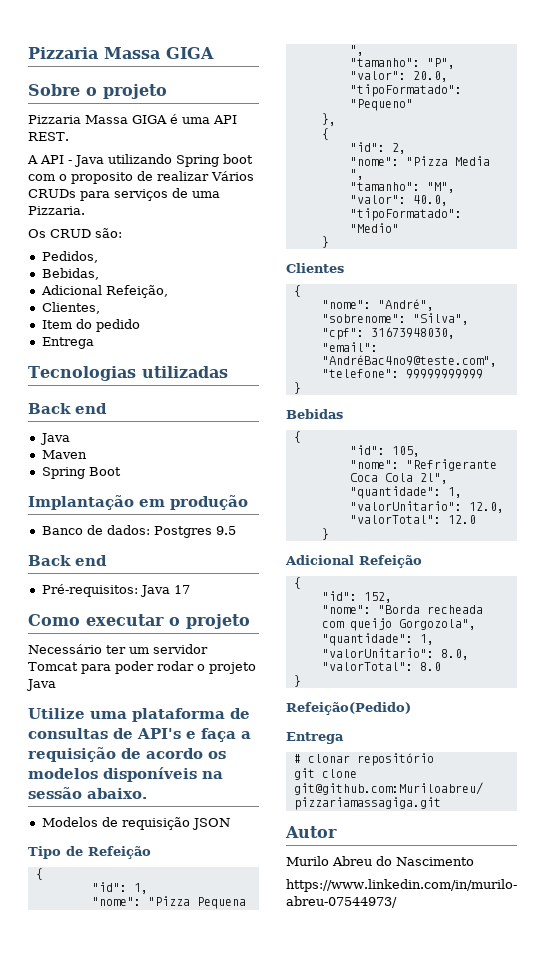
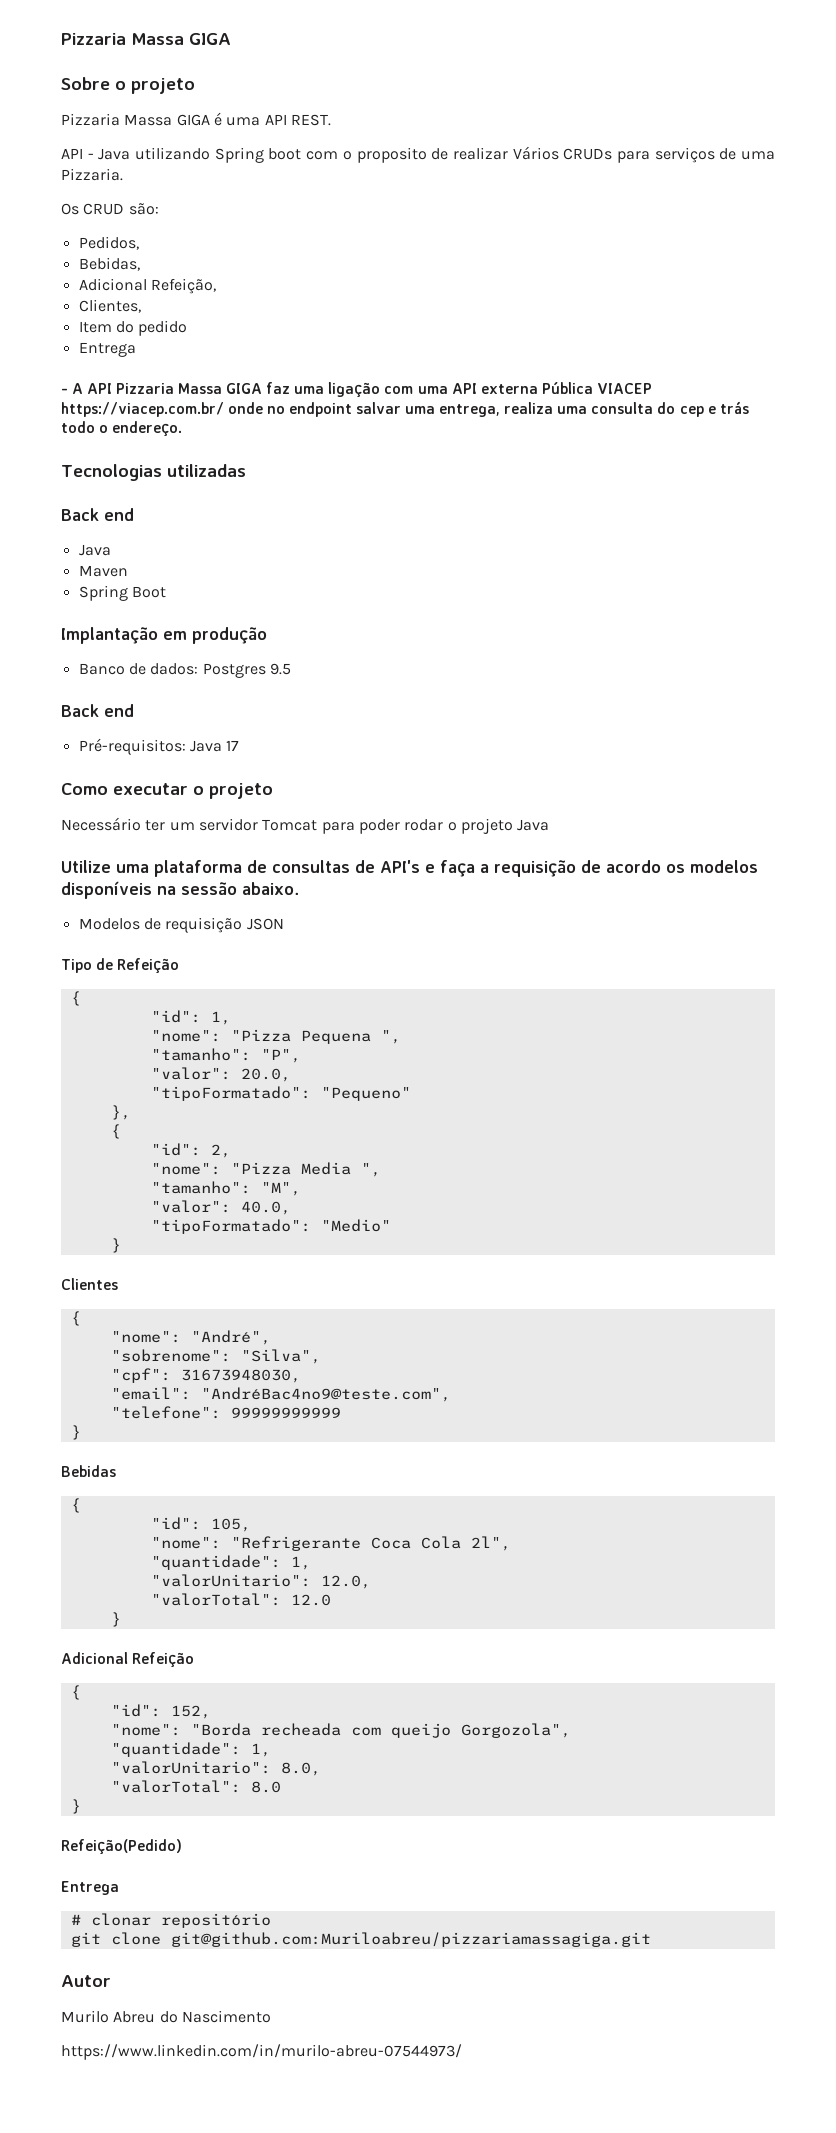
- A API - Java utilizando Spring boot com o proposito de realizar Vários CRUDs para serviços de uma Pizzaria.
+ API - Java utilizando Spring boot com o proposito de realizar Vários CRUDs para serviços de uma Pizzaria.
+ - A API Pizzaria Massa GIGA faz uma ligação com uma API externa Pública VIACEP https://viacep.com.br/ onde no endpoint salvar uma entrega, realiza uma consulta do cep e trás todo o endereço.

